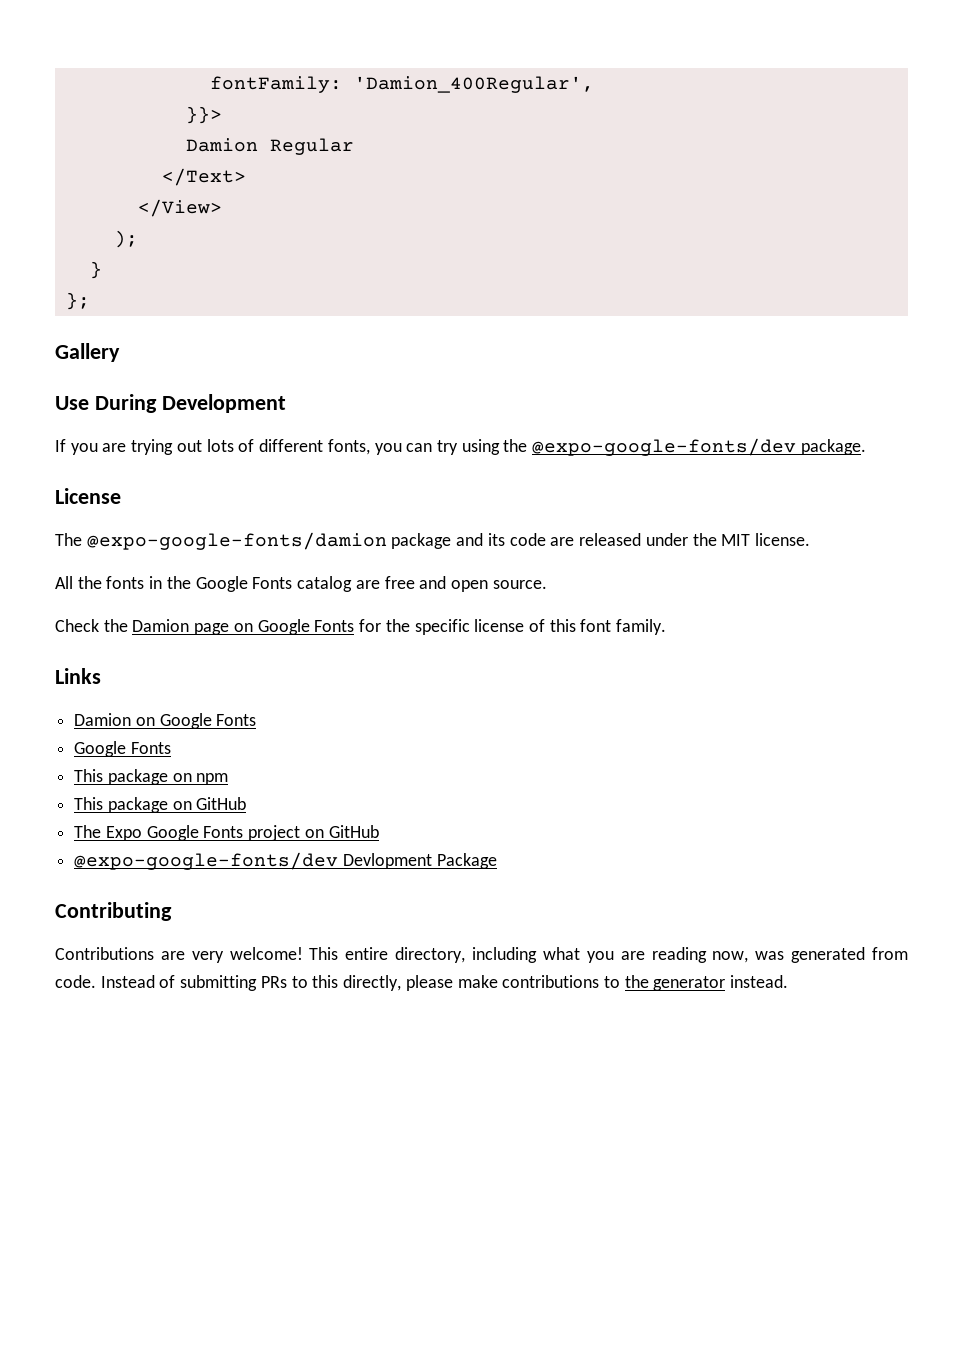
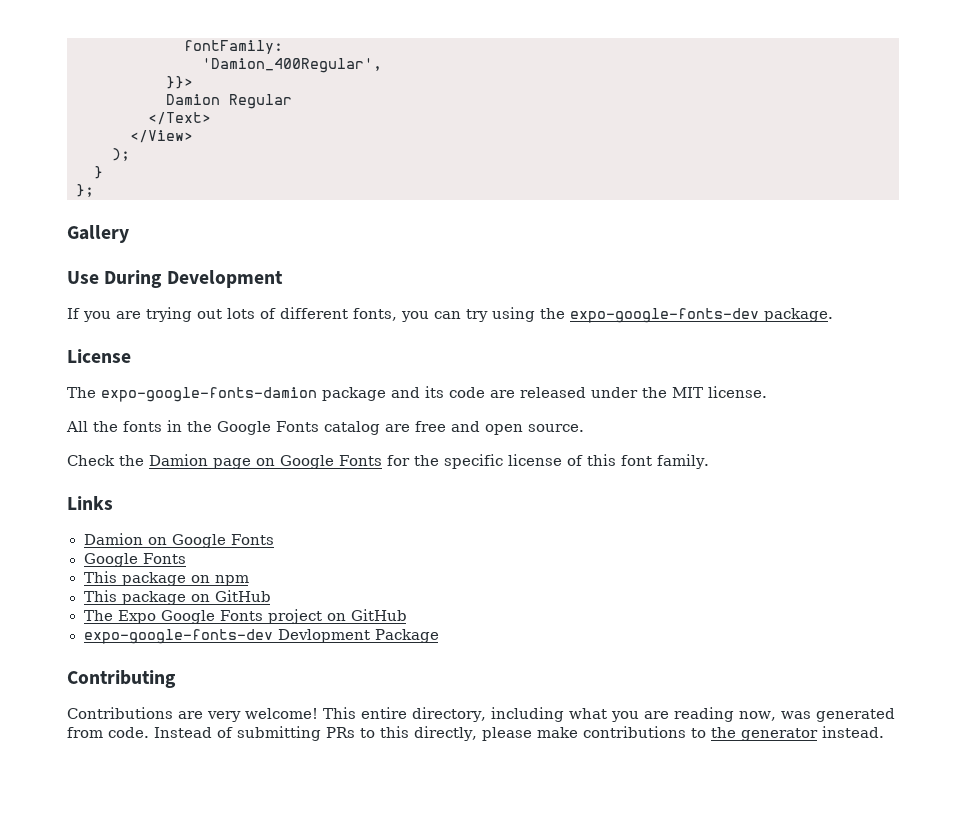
- fontFamily: 'Damion_400Regular',
+ fontFamily:
+ 'Damion_400Regular',
- If you are trying out lots of different fonts, you can try using the @expo-google-fonts/dev package.
+ If you are trying out lots of different fonts, you can try using the expo-google-fonts-dev package.
- The @expo-google-fonts/damion package and its code are released under the MIT license.
+ The expo-google-fonts-damion package and its code are released under the MIT license.
- @expo-google-fonts/dev Devlopment Package
+ expo-google-fonts-dev Devlopment Package

